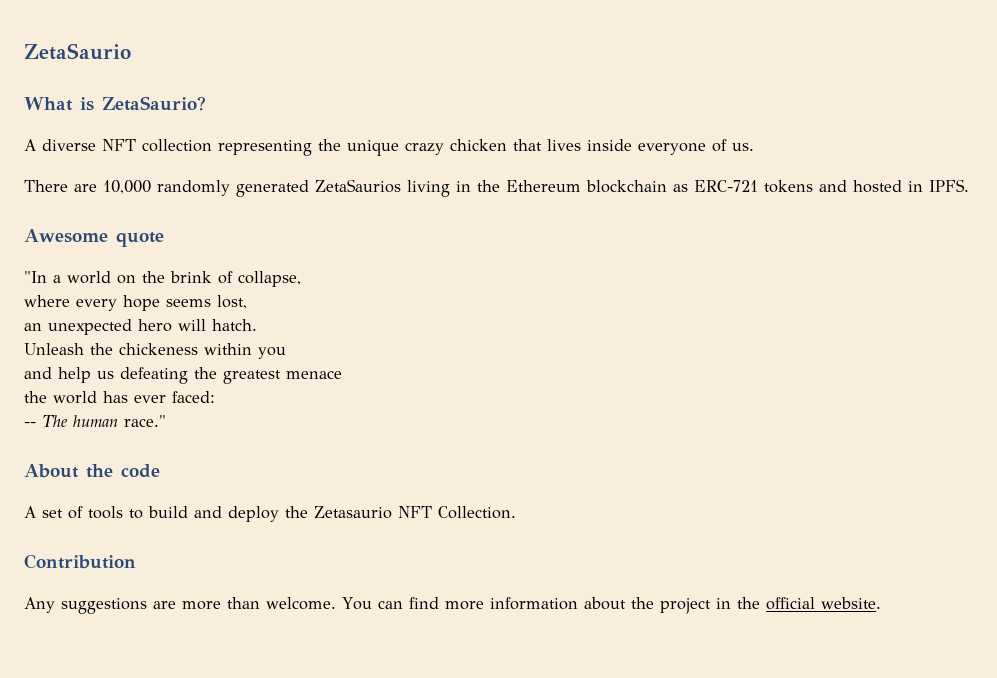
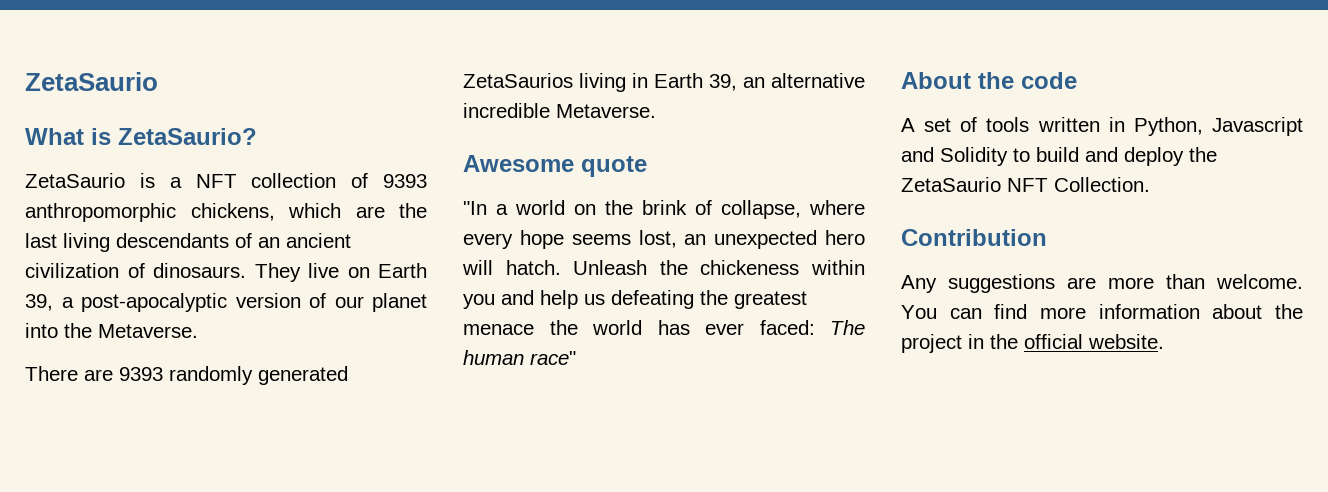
- A diverse NFT collection representing the unique crazy chicken that lives inside everyone of us.
+ ZetaSaurio is a NFT collection of 9393 anthropomorphic chickens, which are the last living descendants of an ancient civilization of dinosaurs. They live on Earth 39, a post-apocalyptic version of our planet into the Metaverse.
- There are 10,000 randomly generated ZetaSaurios living in the Ethereum blockchain as ERC-721 tokens and hosted in IPFS.
+ There are 9393 randomly generated ZetaSaurios living in Earth 39, an alternative incredible Metaverse.
- "In a world on the brink of collapse,
- where every hope seems lost,
- an unexpected hero will hatch.
- Unleash the chickeness within you
- and help us defeating the greatest menace
- the world has ever faced:
- -- The human race."
+ "In a world on the brink of collapse, where every hope seems lost, an unexpected hero will hatch. Unleash the chickeness within you and help us defeating the greatest menace the world has ever faced: The human race"
- A set of tools to build and deploy the Zetasaurio NFT Collection.
+ A set of tools written in Python, Javascript and Solidity to build and deploy the ZetaSaurio NFT Collection.

